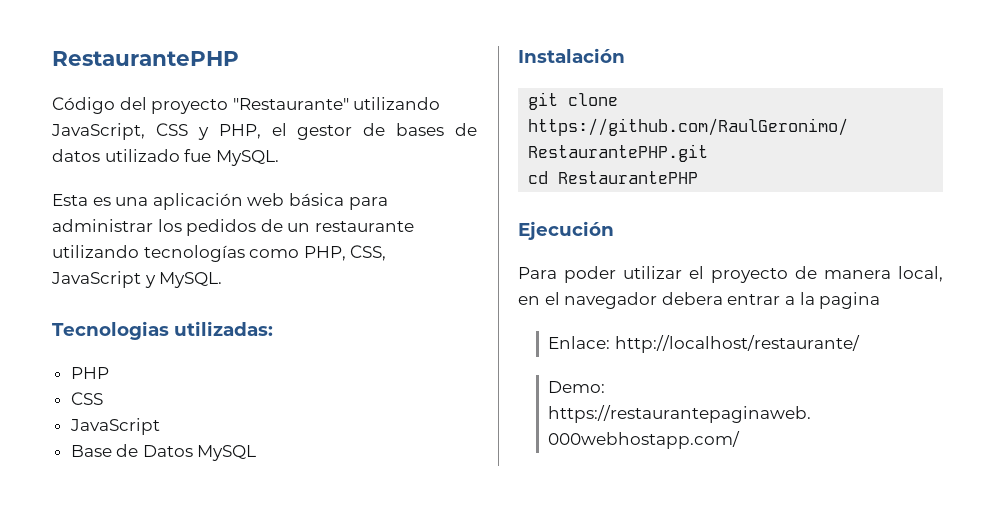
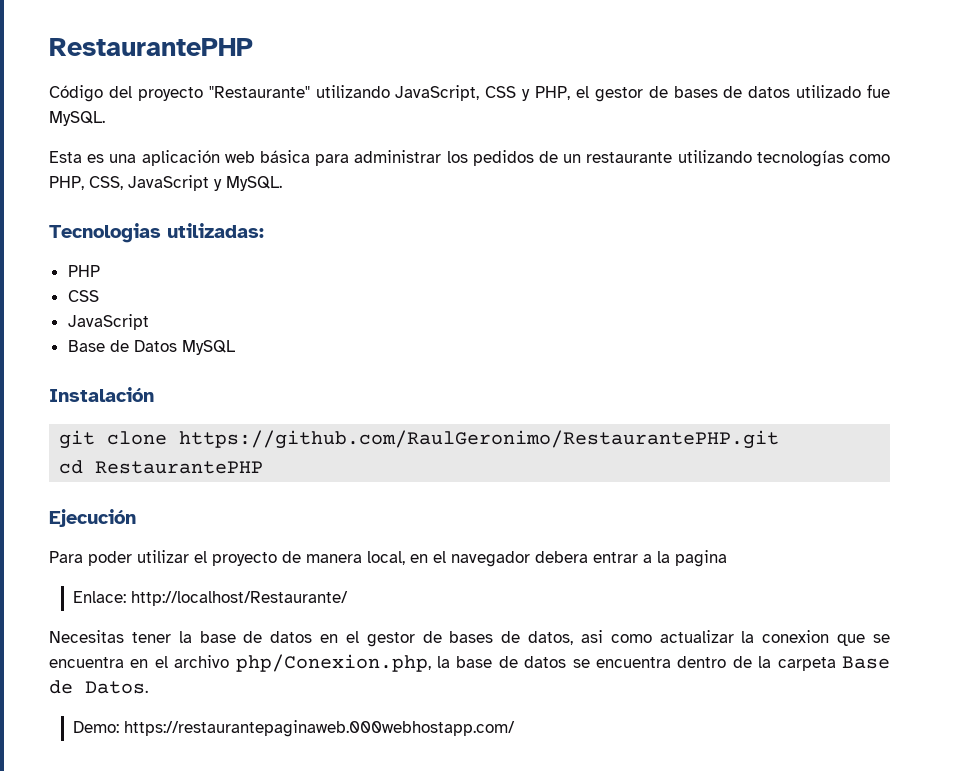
- Enlace: http://localhost/restaurante/
+ Enlace: http://localhost/Restaurante/
+ Necesitas tener la base de datos en el gestor de bases de datos, asi como actualizar la conexion que se encuentra en el archivo php/Conexion.php, la base de datos se encuentra dentro de la carpeta Base de Datos.

